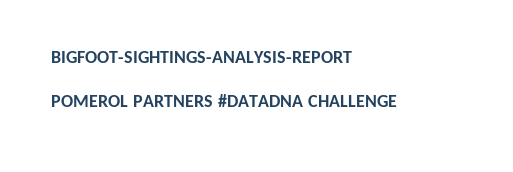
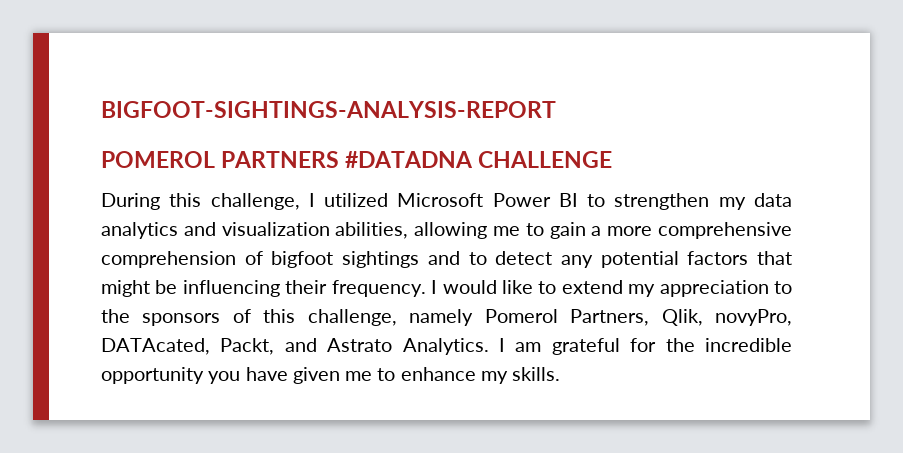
+ During this challenge, I utilized Microsoft Power BI to strengthen my data analytics and visualization abilities, allowing me to gain a more comprehensive comprehension of bigfoot sightings and to detect any potential factors that might be influencing their frequency. I would like to extend my appreciation to the sponsors of this challenge, namely Pomerol Partners, Qlik, novyPro, DATAcated, Packt, and Astrato Analytics. I am grateful for the incredible opportunity you have given me to enhance my skills.

